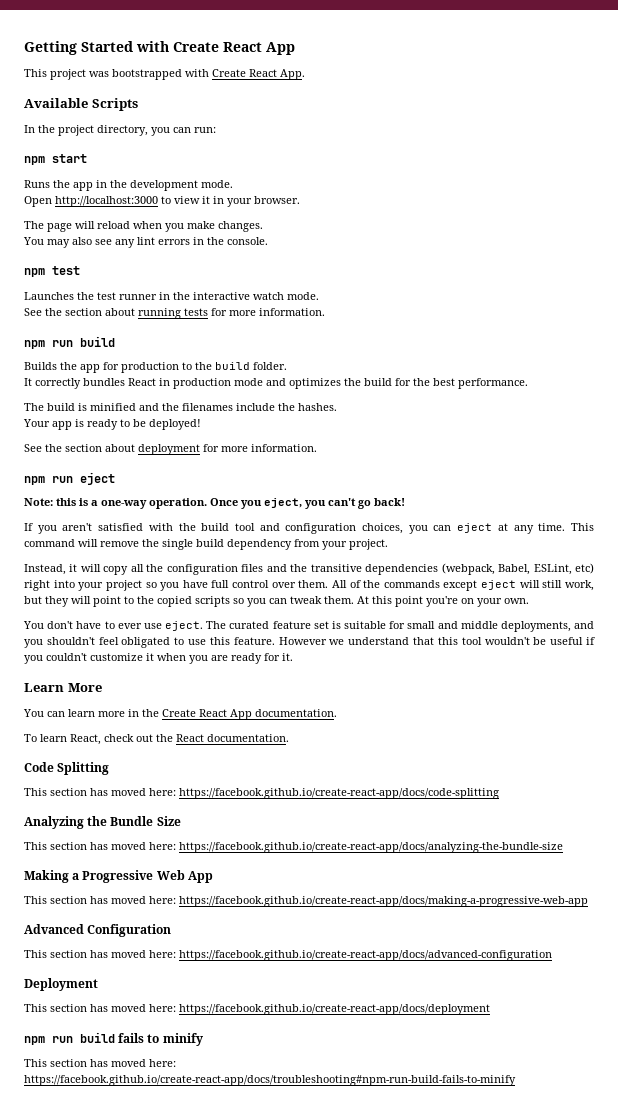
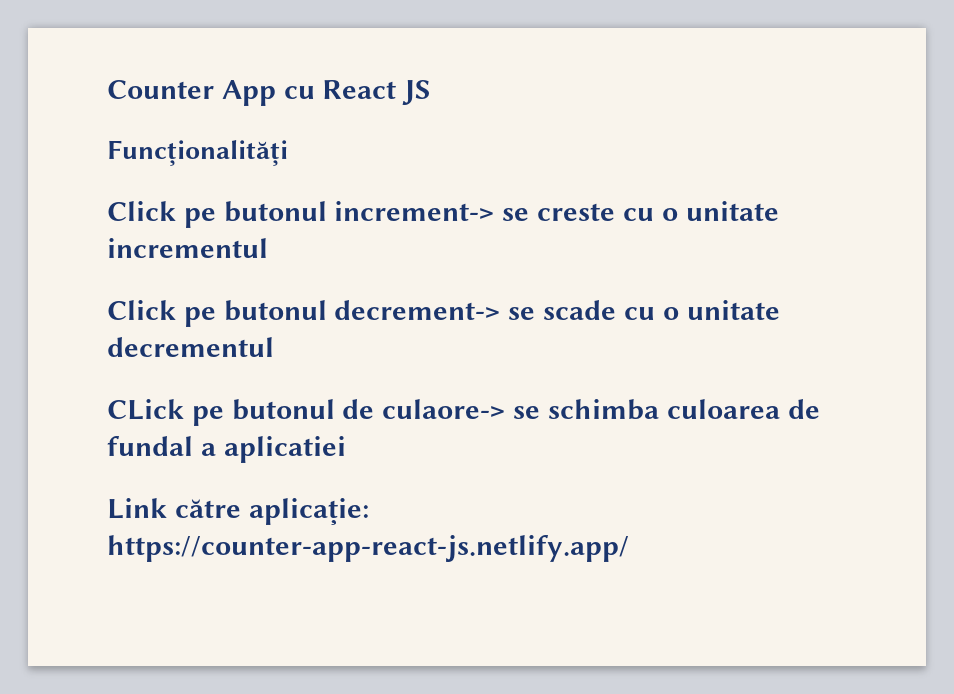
- Getting Started with Create React App
- This project was bootstrapped with Create React App.
- Available Scripts
- In the project directory, you can run:
- npm start
- Runs the app in the development mode.
- Open http://localhost:3000 to view it in your browser.
- The page will reload when you make changes.
- You may also see any lint errors in the console.
- npm test
- Launches the test runner in the interactive watch mode.
- See the section about running tests for more information.
- npm run build
- Builds the app for production to the build folder.
- It correctly bundles React in production mode and optimizes the build for the best performance.
- The build is minified and the filenames include the hashes.
- Your app is ready to be deployed!
- See the section about deployment for more information.
- npm run eject
- Note: this is a one-way operation. Once you eject, you can't go back!
- If you aren't satisfied with the build tool and configuration choices, you can eject at any time. This command will remove the single build dependency from your project.
- Instead, it will copy all the configuration files and the transitive dependencies (webpack, Babel, ESLint, etc) right into your project so you have full control over them. All of the commands except eject will still work, but they will point to the copied scripts so you can tweak them. At this point you're on your own.
- You don't have to ever use eject. The curated feature set is suitable for small and middle deployments, and you shouldn't feel obligated to use this feature. However we understand that this tool wouldn't be useful if you couldn't customize it when you are ready for it.
- Learn More
- You can learn more in the Create React App documentation.
- To learn React, check out the React documentation.
- Code Splitting
- This section has moved here: https://facebook.github.io/create-react-app/docs/code-splitting
- Analyzing the Bundle Size
- This section has moved here: https://facebook.github.io/create-react-app/docs/analyzing-the-bundle-size
- Making a Progressive Web App
- This section has moved here: https://facebook.github.io/create-react-app/docs/making-a-progressive-web-app
- Advanced Configuration
- This section has moved here: https://facebook.github.io/create-react-app/docs/advanced-configuration
- Deployment
- This section has moved here: https://facebook.github.io/create-react-app/docs/deployment
- npm run build fails to minify
- This section has moved here: https://facebook.github.io/create-react-app/docs/troubleshooting#npm-run-build-fails-to-minify
+ Counter App cu React JS
+ Funcționalități
+ Click pe butonul increment-> se creste cu o unitate incrementul
+ Click pe butonul decrement-> se scade cu o unitate decrementul
+ CLick pe butonul de culaore-> se schimba culoarea de fundal a aplicatiei
+ Link către aplicație: https://counter-app-react-js.netlify.app/

